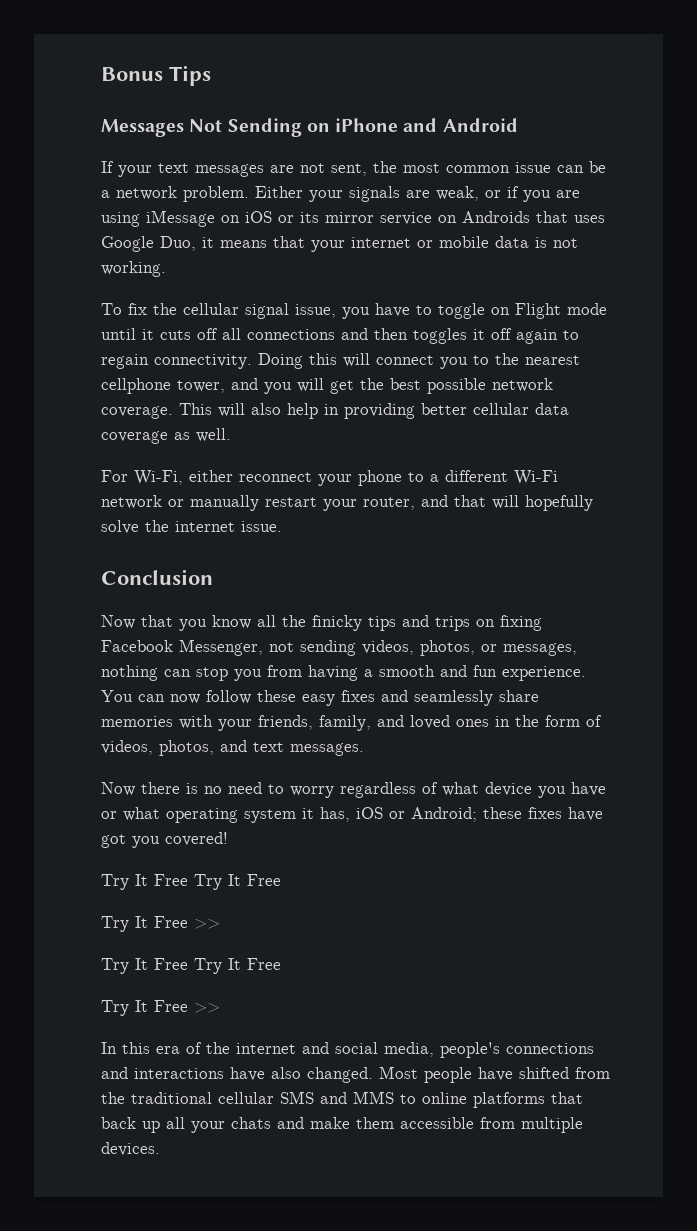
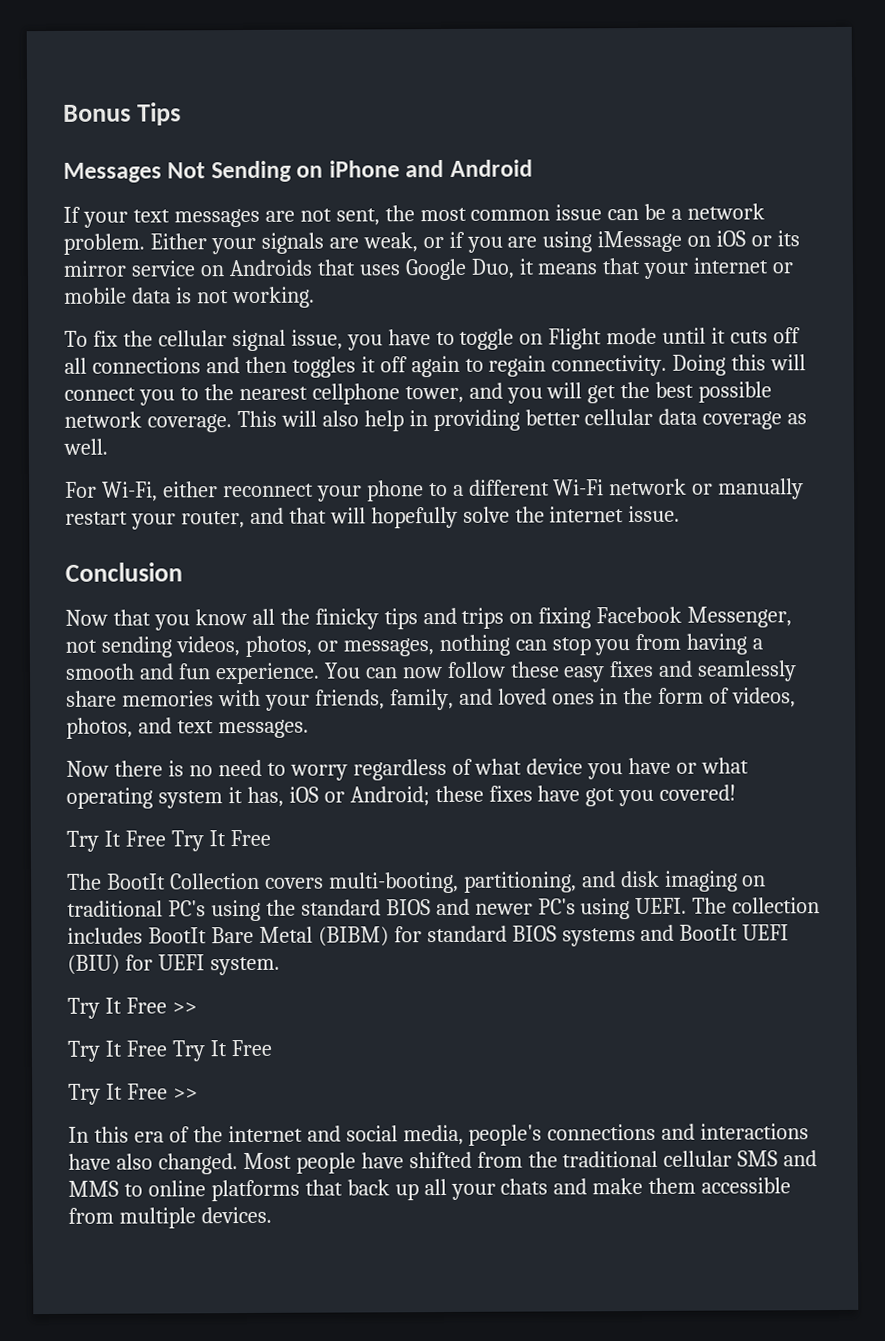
+ The BootIt Collection covers multi-booting, partitioning, and disk imaging on traditional PC's using the standard BIOS and newer PC's using UEFI. The collection includes BootIt Bare Metal (BIBM) for standard BIOS systems and BootIt UEFI (BIU) for UEFI system.

